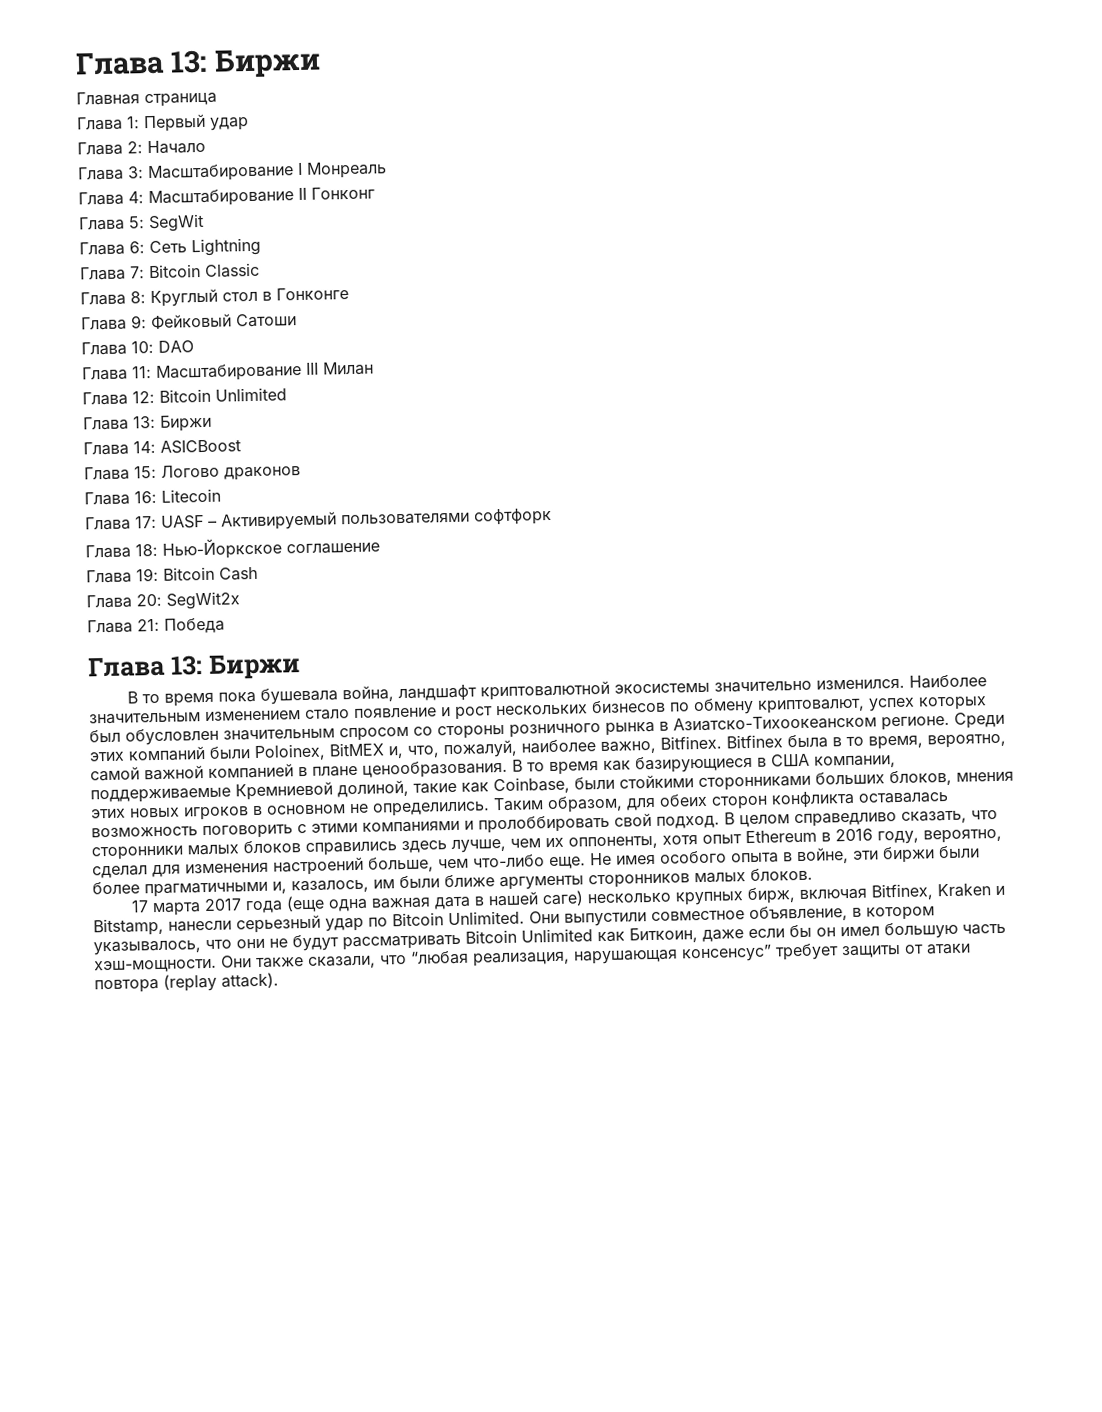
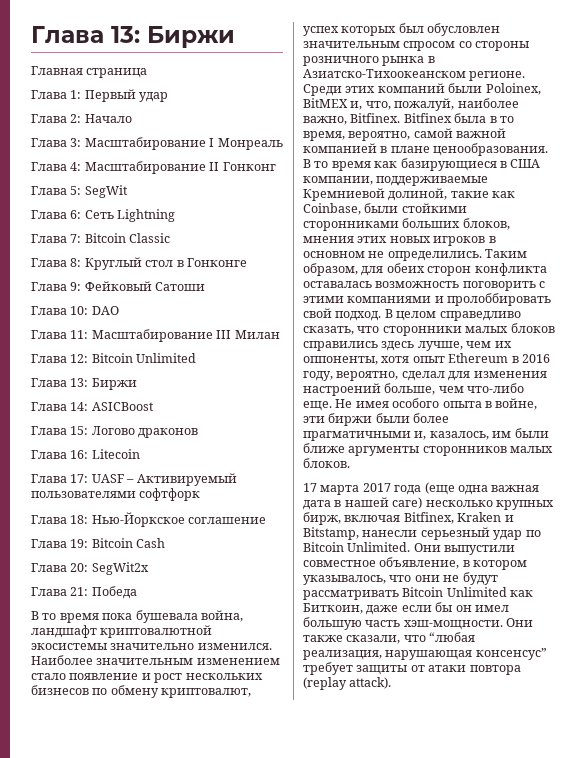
  Глава 21: Победа
- Глава 13: Биржи

